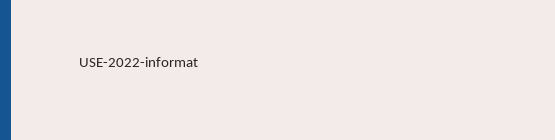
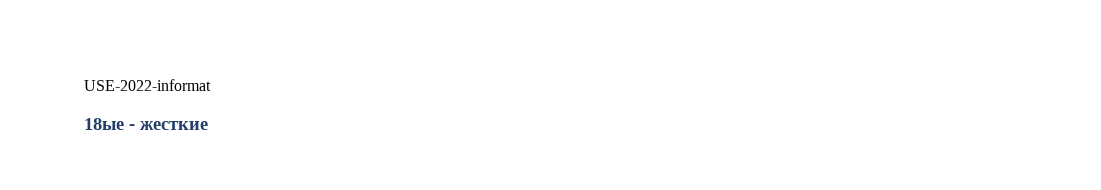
+ 18ые - жесткие

